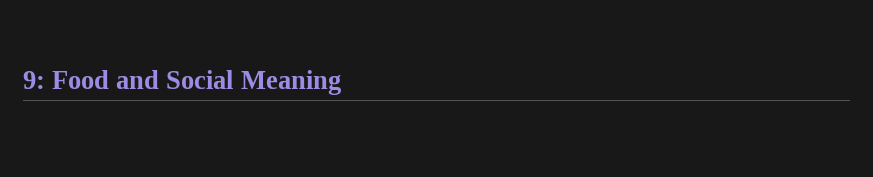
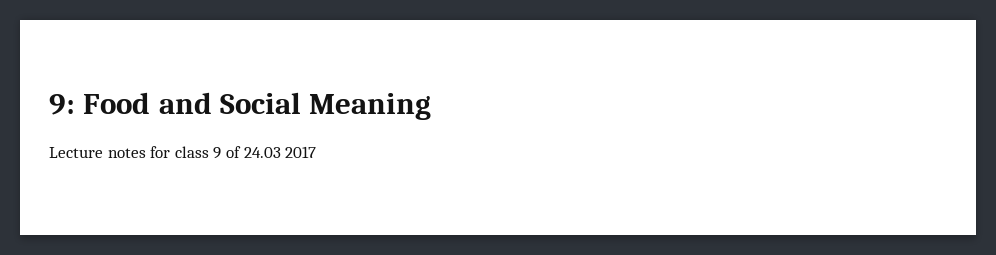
+ Lecture notes for class 9 of 24.03 2017

